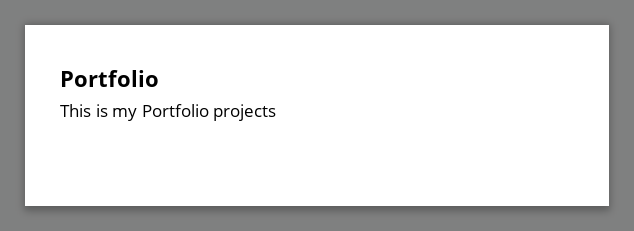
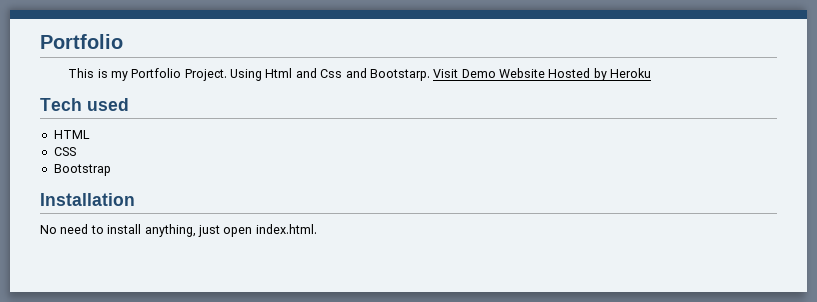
- This is my Portfolio projects
+ This is my Portfolio Project. Using Html and Css and Bootstarp. Visit Demo Website Hosted by Heroku
+ Tech used
+ HTML
+ CSS
+ Bootstrap
+ Installation
+ No need to install anything, just open index.html.

